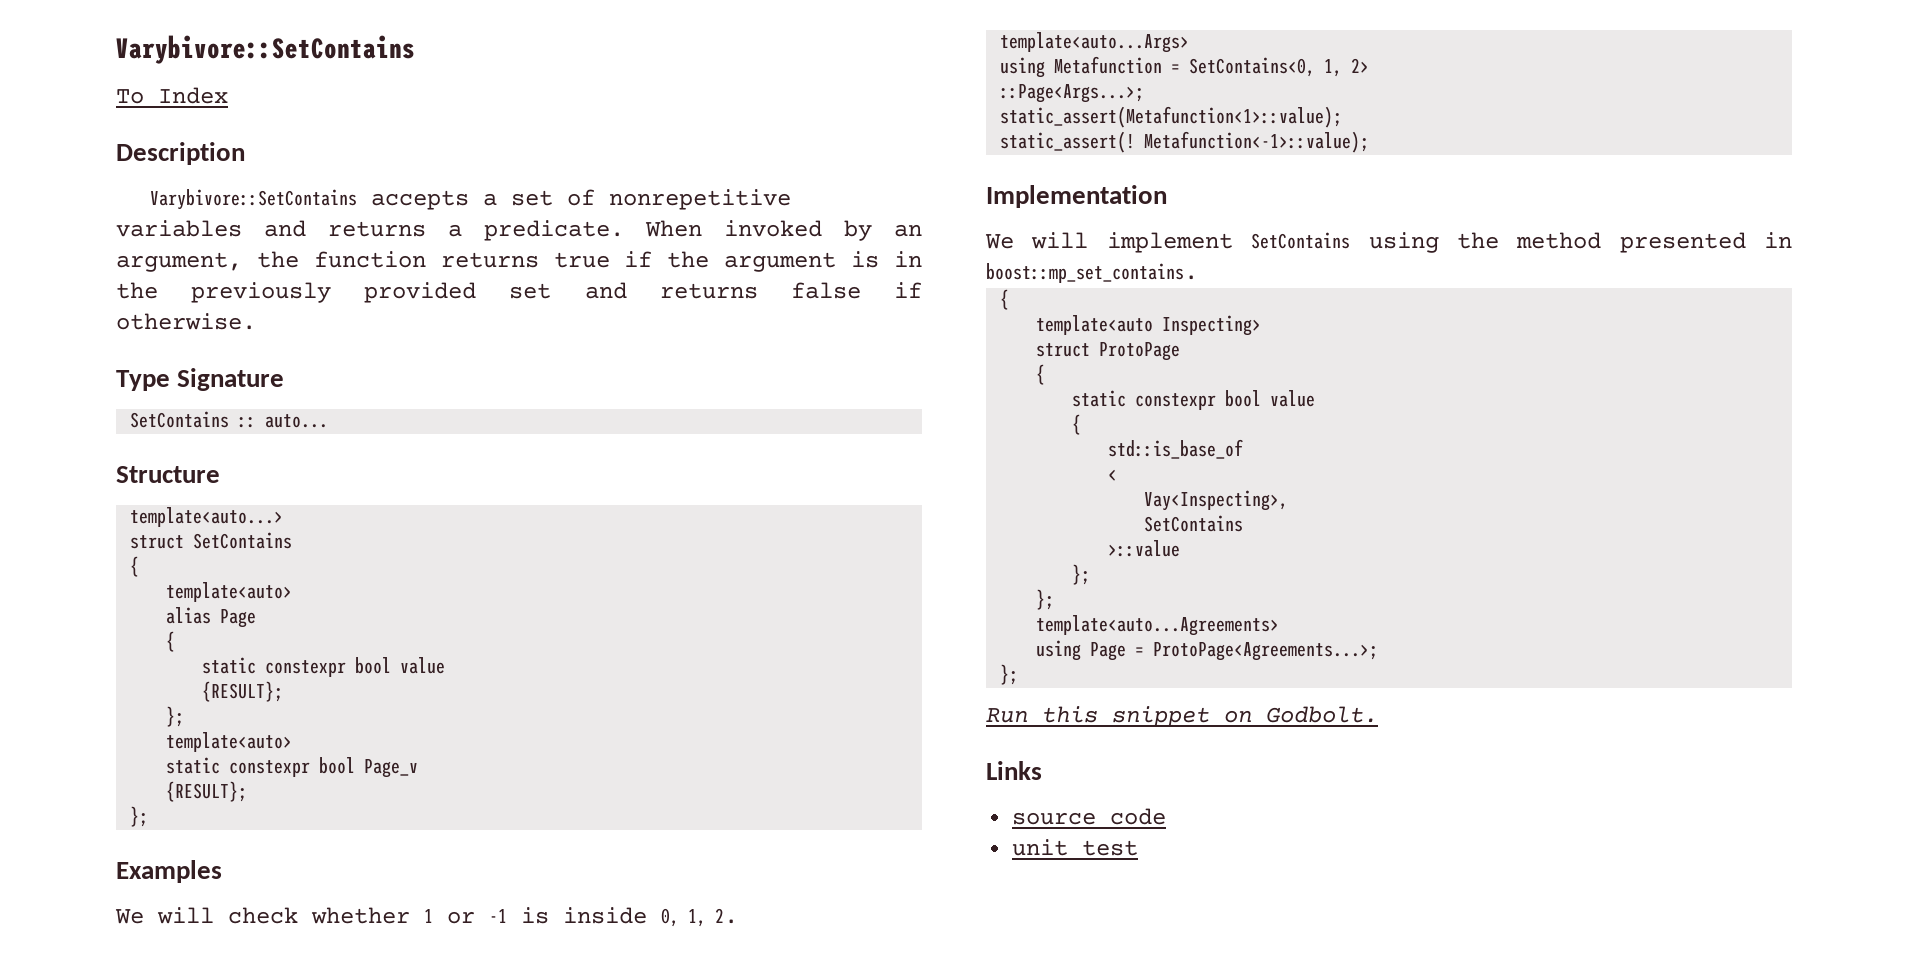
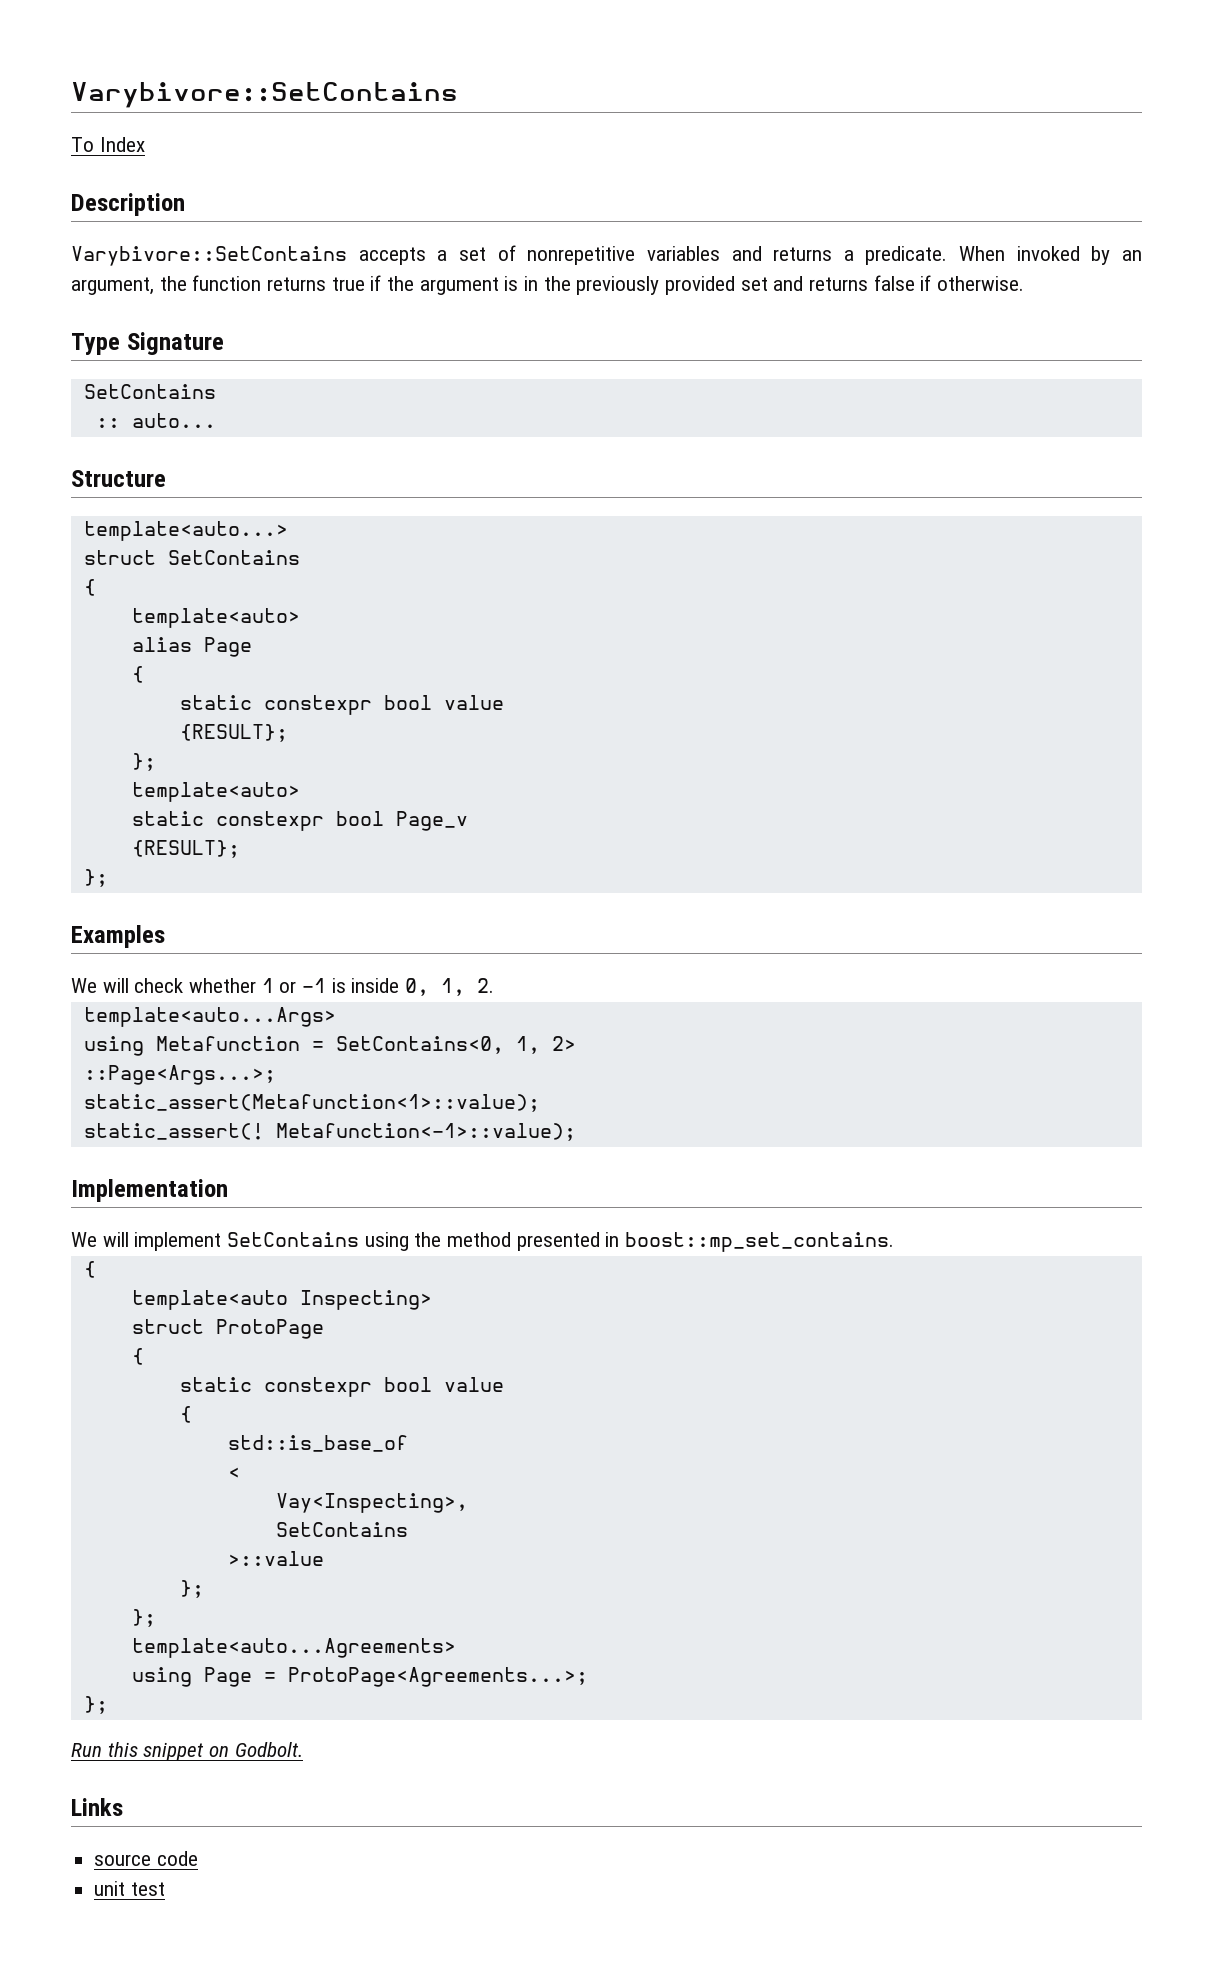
  Type Signature
- SetContains :: auto...
+ SetContains
+ :: auto...

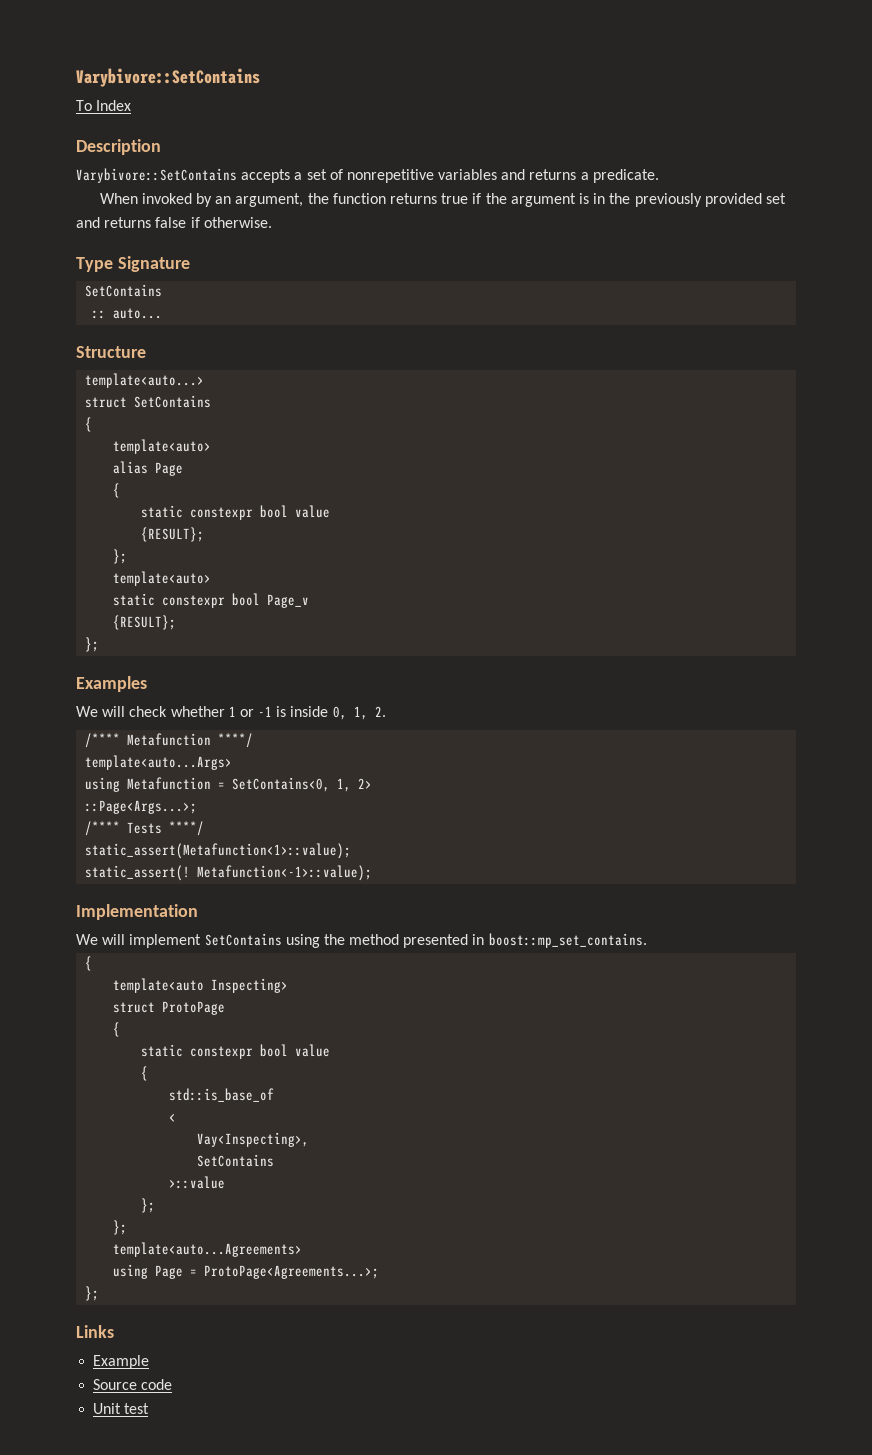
- Varybivore::SetContains accepts a set of nonrepetitive variables and returns a predicate. When invoked by an argument, the function returns true if the argument is in the previously provided set and returns false if otherwise.
+ Varybivore::SetContains accepts a set of nonrepetitive variables and returns a predicate.
+ When invoked by an argument, the function returns true if the argument is in the previously provided set and returns false if otherwise.
+ /**** Metafunction ****/
+ /**** Tests ****/
- Run this snippet on Godbolt.
- source code
+ Example
+ Source code
- unit test
+ Unit test

